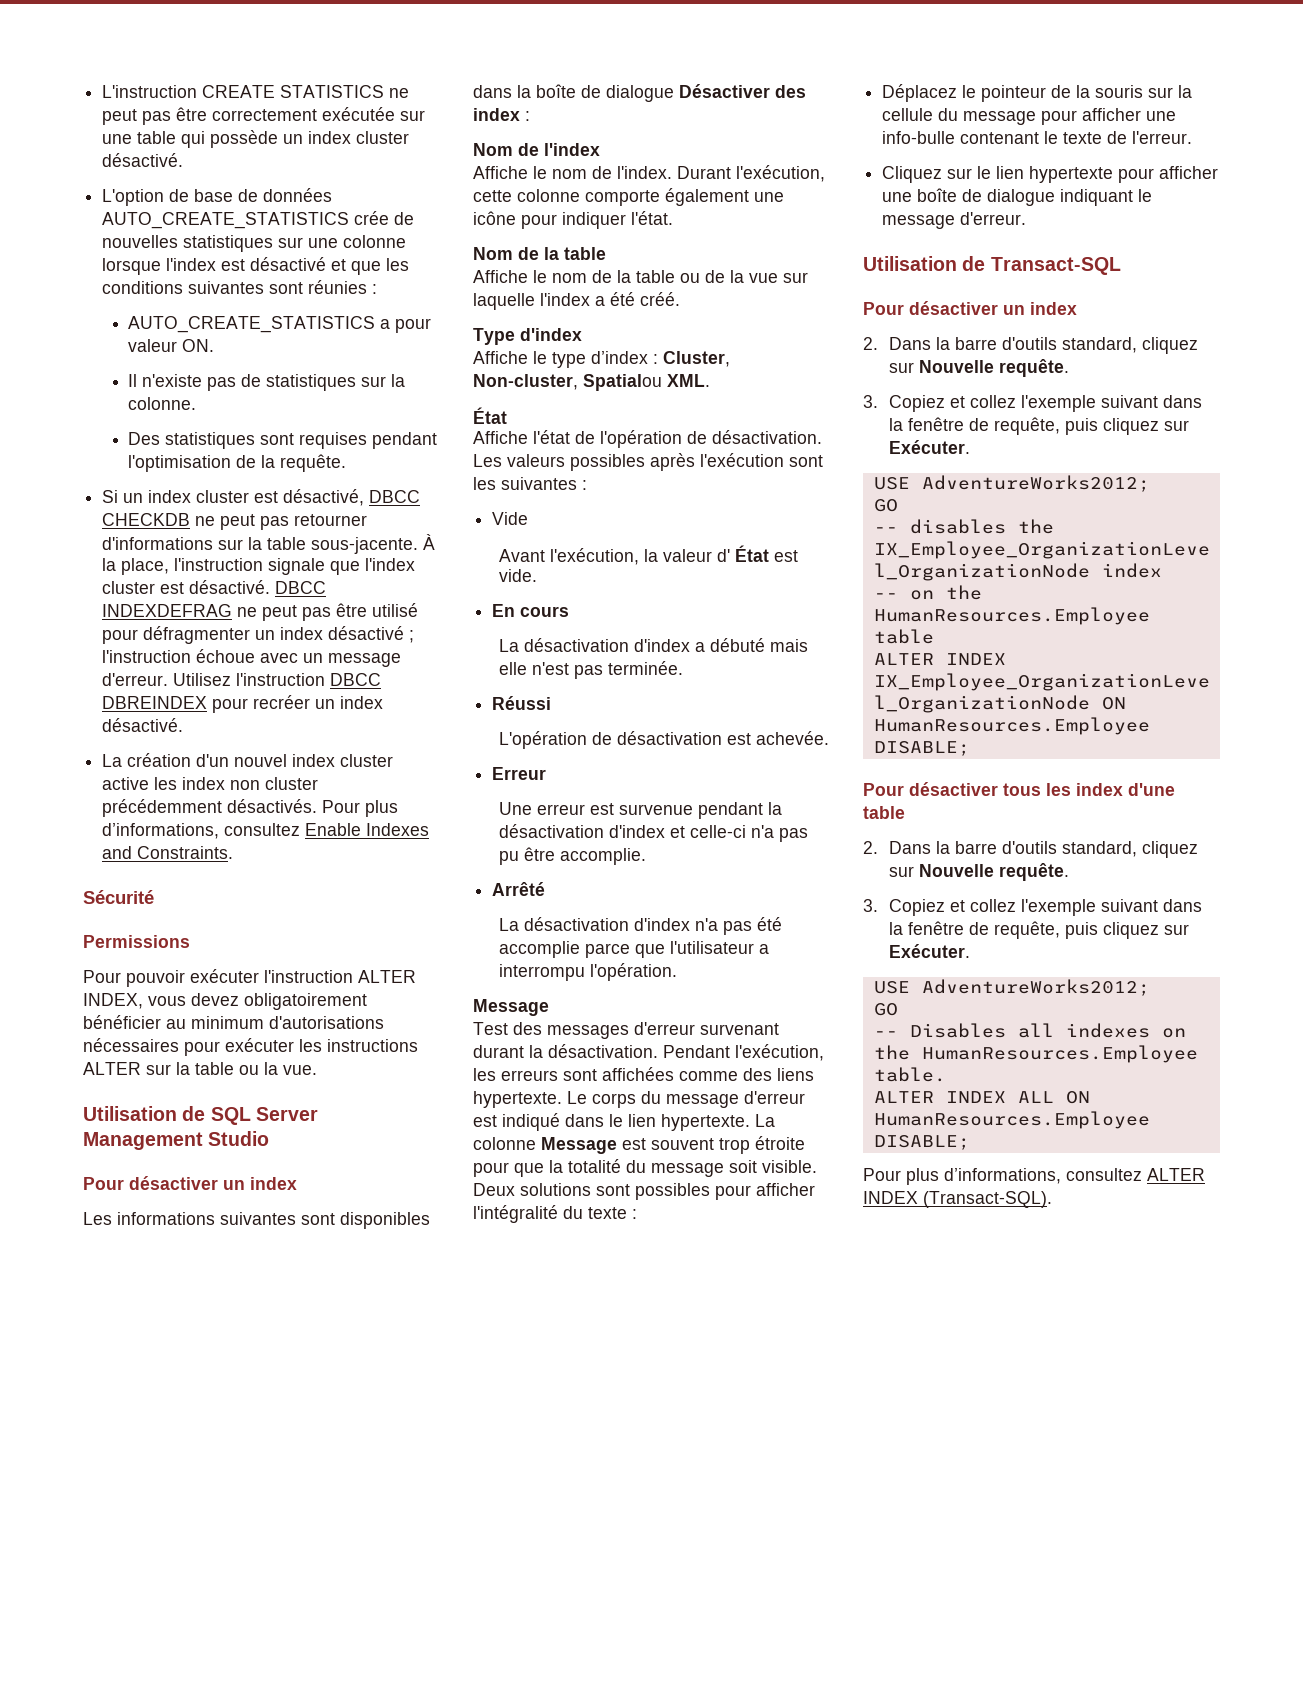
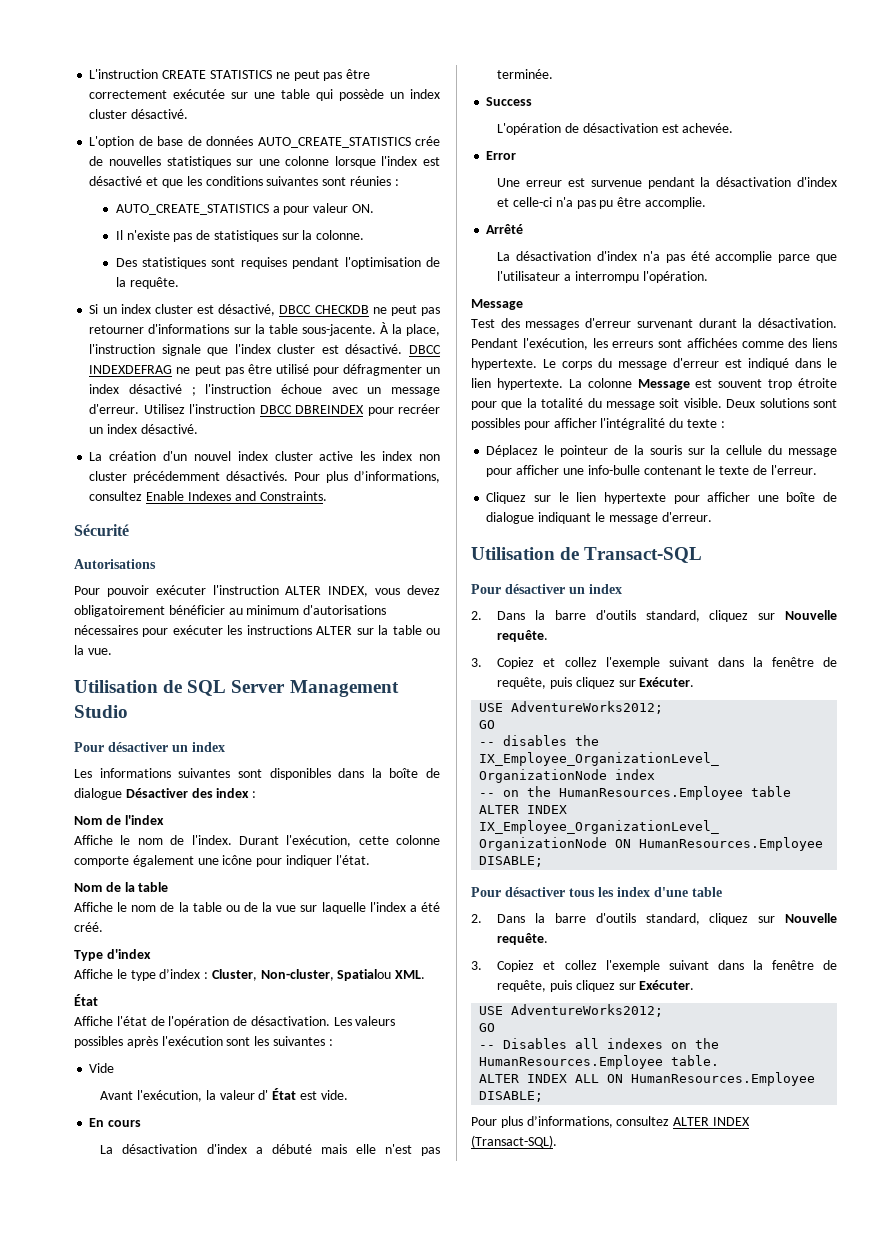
- Permissions
+ Autorisations
- Réussi
+ Success
- Erreur
+ Error

